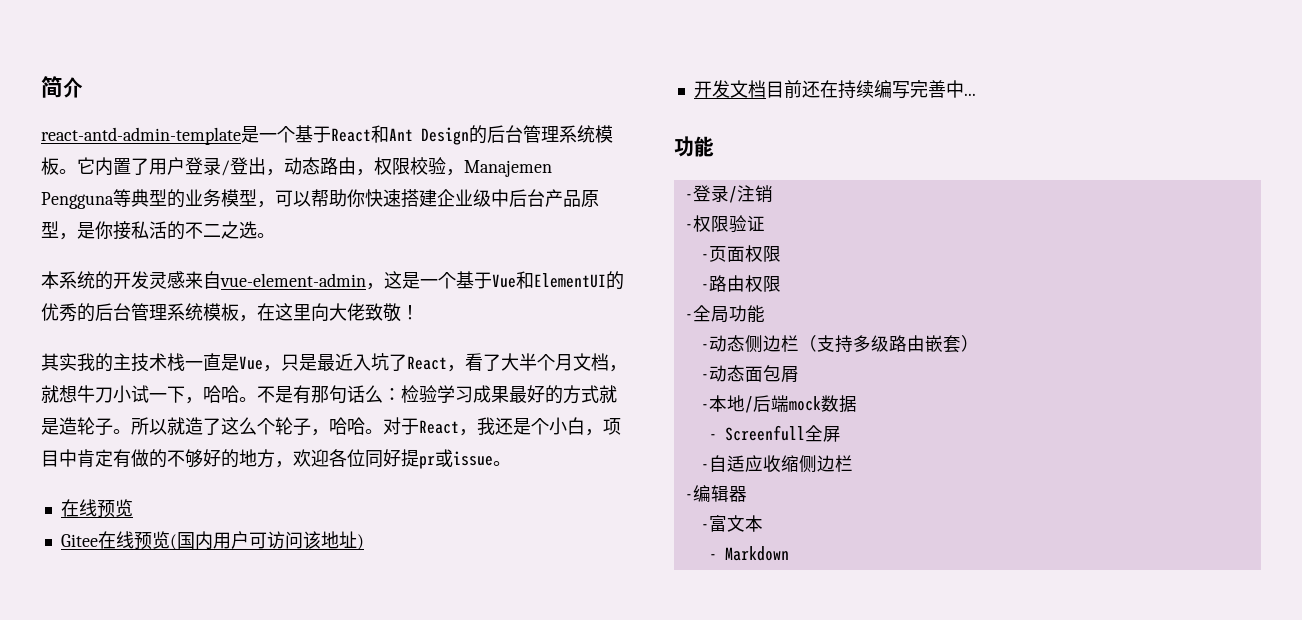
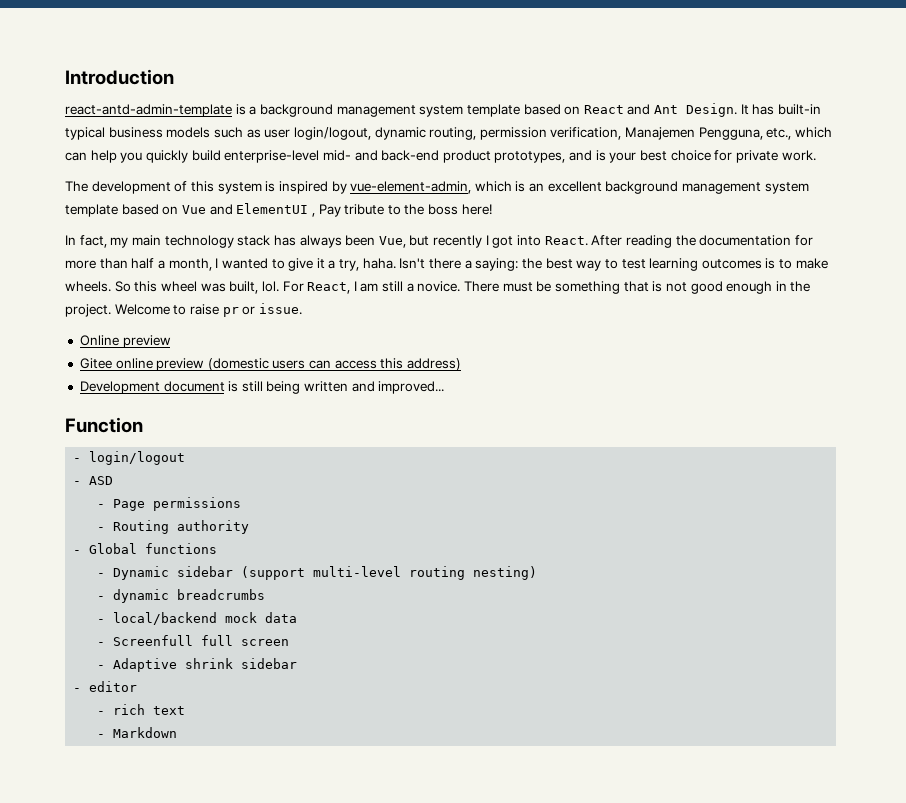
- 简介
+ Introduction
- react-antd-admin-template是一个基于React和Ant Design的后台管理系统模板。它内置了用户登录/登出，动态路由，权限校验，Manajemen Pengguna等典型的业务模型，可以帮助你快速搭建企业级中后台产品原型，是你接私活的不二之选。
- 本系统的开发灵感来自vue-element-admin，这是一个基于Vue和ElementUI的优秀的后台管理系统模板，在这里向大佬致敬！
- 其实我的主技术栈一直是Vue，只是最近入坑了React，看了大半个月文档，就想牛刀小试一下，哈哈。不是有那句话么：检验学习成果最好的方式就是造轮子。所以就造了这么个轮子，哈哈。对于React，我还是个小白，项目中肯定有做的不够好的地方，欢迎各位同好提pr或issue。
- 在线预览
- Gitee在线预览(国内用户可访问该地址)
- 开发文档目前还在持续编写完善中...
- 功能
- -登录/注销
- -权限验证
- -页面权限
- -路由权限
- -全局功能
- -动态侧边栏（支持多级路由嵌套）
- -动态面包屑
- -本地/后端mock数据
+ react-antd-admin-template is a background management system template based on React and Ant Design. It has built-in typical business models such as user login/logout, dynamic routing, permission verification, Manajemen Pengguna, etc., which can help you quickly build enterprise-level mid- and back-end product prototypes, and is your best choice for private work.
+ The development of this system is inspired by vue-element-admin, which is an excellent background management system template based on Vue and ElementUI , Pay tribute to the boss here!
+ In fact, my main technology stack has always been Vue, but recently I got into React. After reading the documentation for more than half a month, I wanted to give it a try, haha. Isn't there a saying: the best way to test learning outcomes is to make wheels. So this wheel was built, lol. For React, I am still a novice. There must be something that is not good enough in the project. Welcome to raise pr or issue.
+ Online preview
+ Gitee online preview (domestic users can access this address)
+ Development document is still being written and improved...
+ Function
+ - login/logout
+ - ASD
+ - Page permissions
+ - Routing authority
+ - Global functions
+ - Dynamic sidebar (support multi-level routing nesting)
+ - dynamic breadcrumbs
+ - local/backend mock data
- - Screenfull全屏
- -自适应收缩侧边栏
- -编辑器
- -富文本
+ - Screenfull full screen
+ - Adaptive shrink sidebar
+ - editor
+ - rich text

